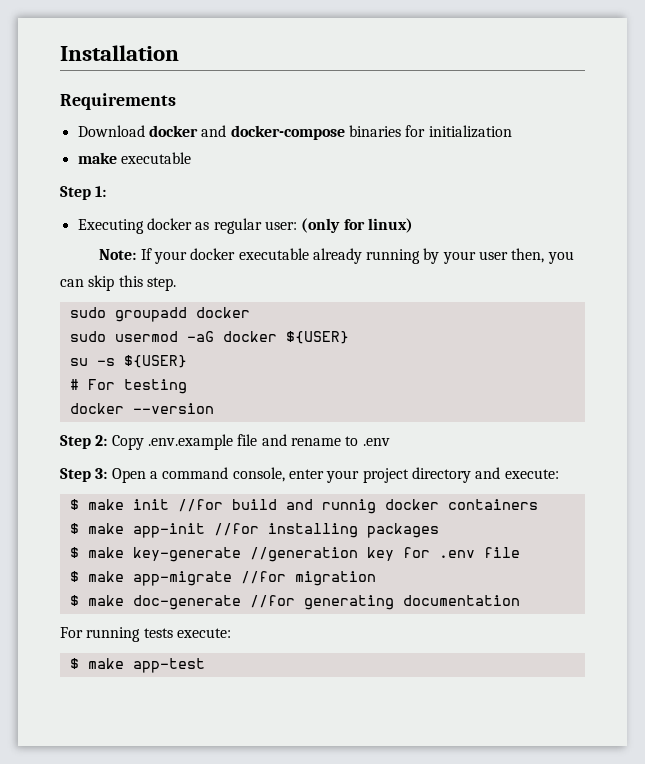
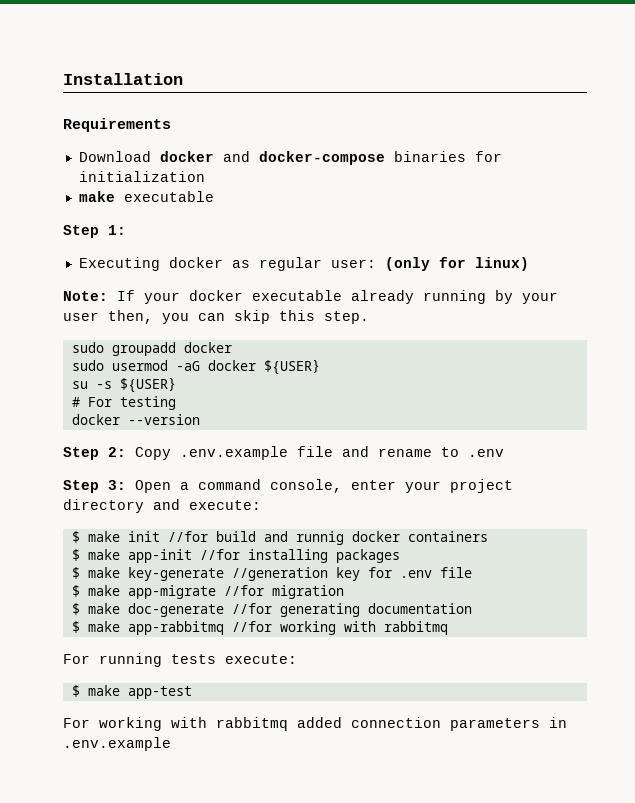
+ $ make app-rabbitmq //for working with rabbitmq
+ For working with rabbitmq added connection parameters in .env.example

